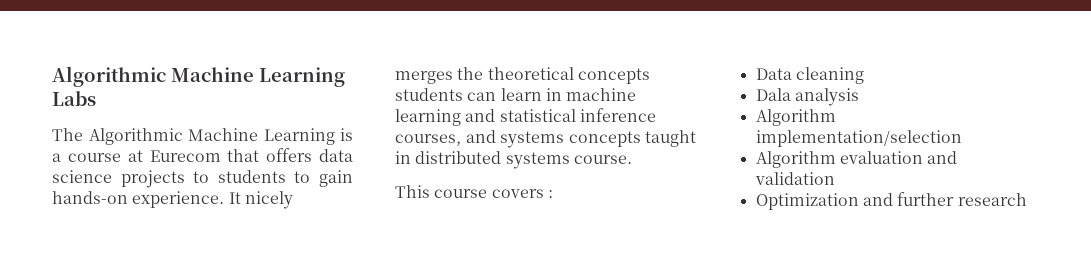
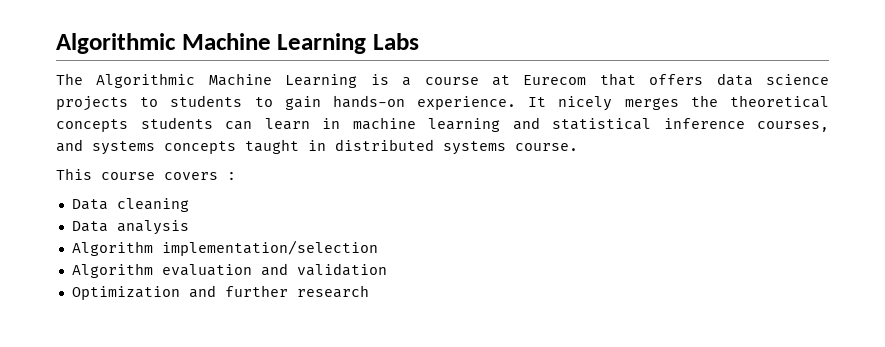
- Dala analysis
+ Data analysis

